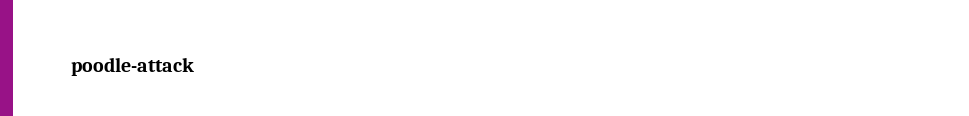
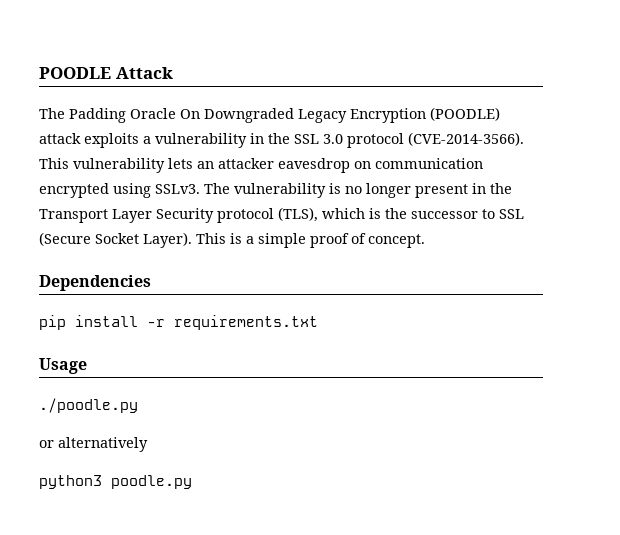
- poodle-attack
+ POODLE Attack
+ The Padding Oracle On Downgraded Legacy Encryption (POODLE) attack exploits a vulnerability in the SSL 3.0 protocol (CVE-2014-3566). This vulnerability lets an attacker eavesdrop on communication encrypted using SSLv3. The vulnerability is no longer present in the Transport Layer Security protocol (TLS), which is the successor to SSL (Secure Socket Layer). This is a simple proof of concept.
+ Dependencies
+ pip install -r requirements.txt
+ Usage
+ ./poodle.py
+ or alternatively
+ python3 poodle.py

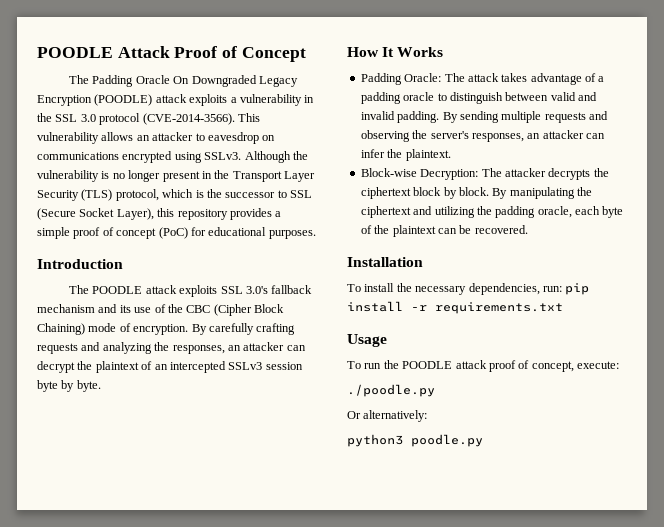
- POODLE Attack
+ POODLE Attack Proof of Concept
- This vulnerability lets an attacker eavesdrop on communication encrypted using SSLv3.
+ This vulnerability allows an attacker to eavesdrop on communications encrypted using SSLv3.
- The vulnerability is no longer present in the Transport Layer Security protocol (TLS), which is the successor to SSL (Secure Socket Layer). This is a simple proof of concept.
- Dependencies
- pip install -r requirements.txt
+ Although the vulnerability is no longer present in the Transport Layer Security (TLS) protocol, which is the successor to SSL (Secure Socket Layer), this repository provides a simple proof of concept (PoC) for educational purposes.
+ Introduction
+ The POODLE attack exploits SSL 3.0's fallback mechanism and its use of the CBC (Cipher Block Chaining) mode of encryption. By carefully crafting requests and analyzing the responses, an attacker can decrypt the plaintext of an intercepted SSLv3 session byte by byte.
+ How It Works
+ Padding Oracle: The attack takes advantage of a padding oracle to distinguish between valid and invalid padding. By sending multiple requests and observing the server's responses, an attacker can infer the plaintext.
+ Block-wise Decryption: The attacker decrypts the ciphertext block by block. By manipulating the ciphertext and utilizing the padding oracle, each byte of the plaintext can be recovered.
+ Installation
+ To install the necessary dependencies, run: pip install -r requirements.txt
+ To run the POODLE attack proof of concept, execute:
- or alternatively
+ Or alternatively:

